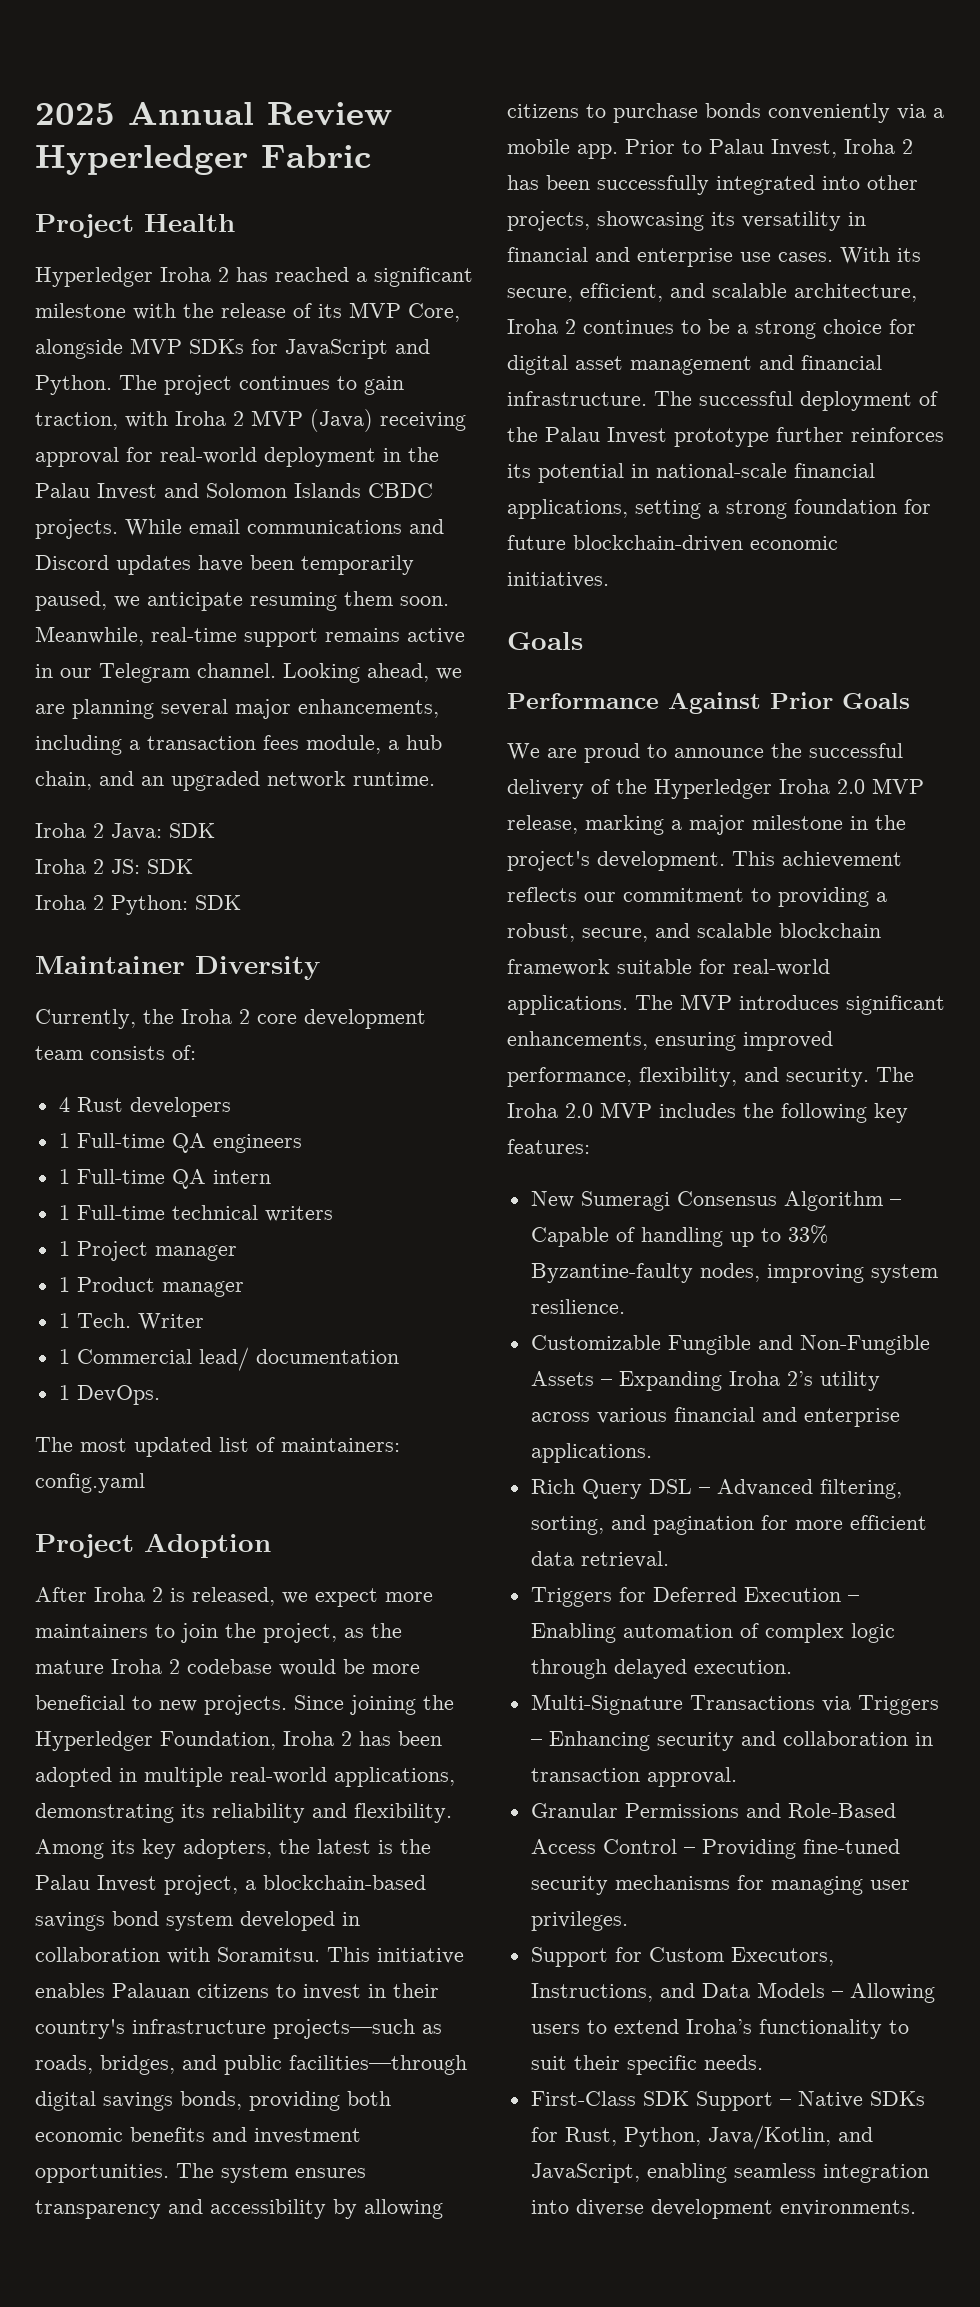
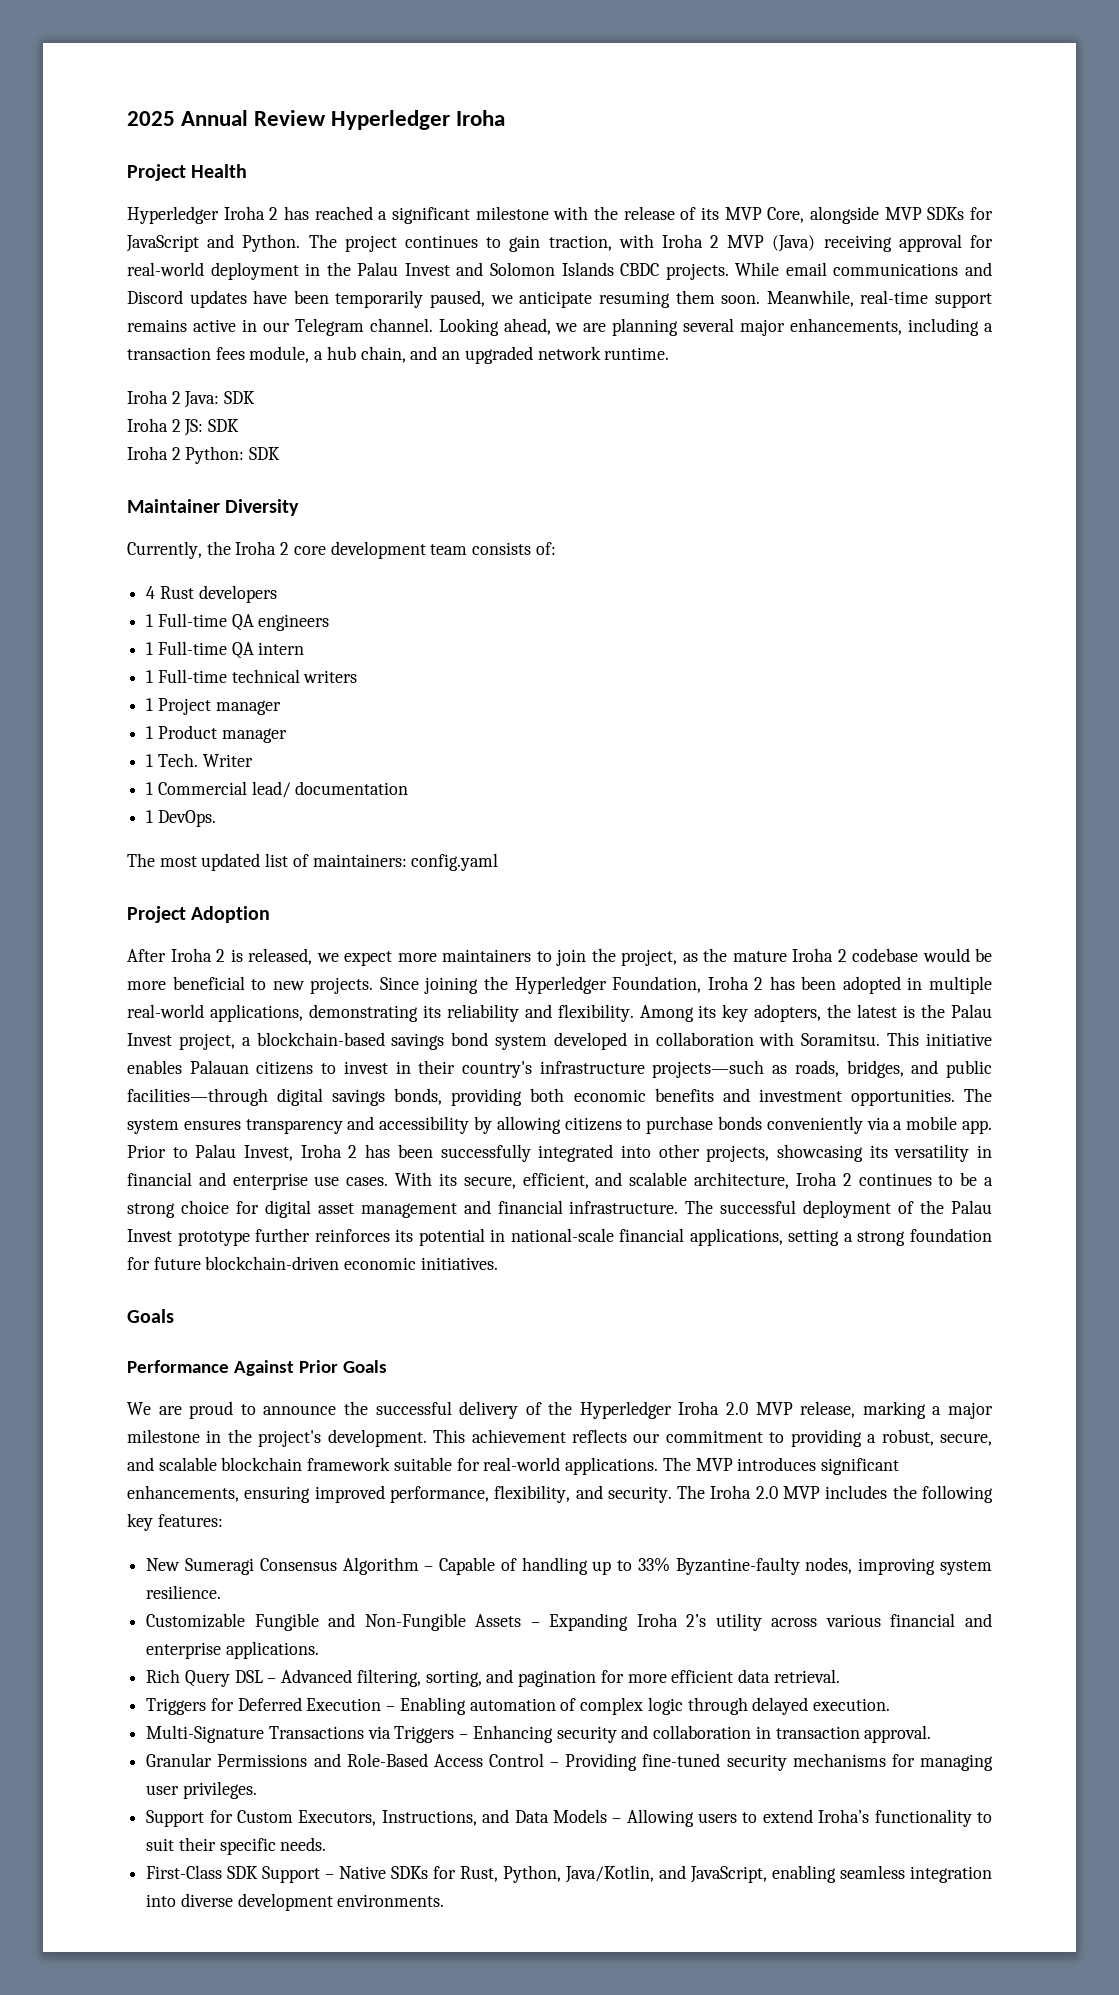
- 2025 Annual Review Hyperledger Fabric
+ 2025 Annual Review Hyperledger Iroha

